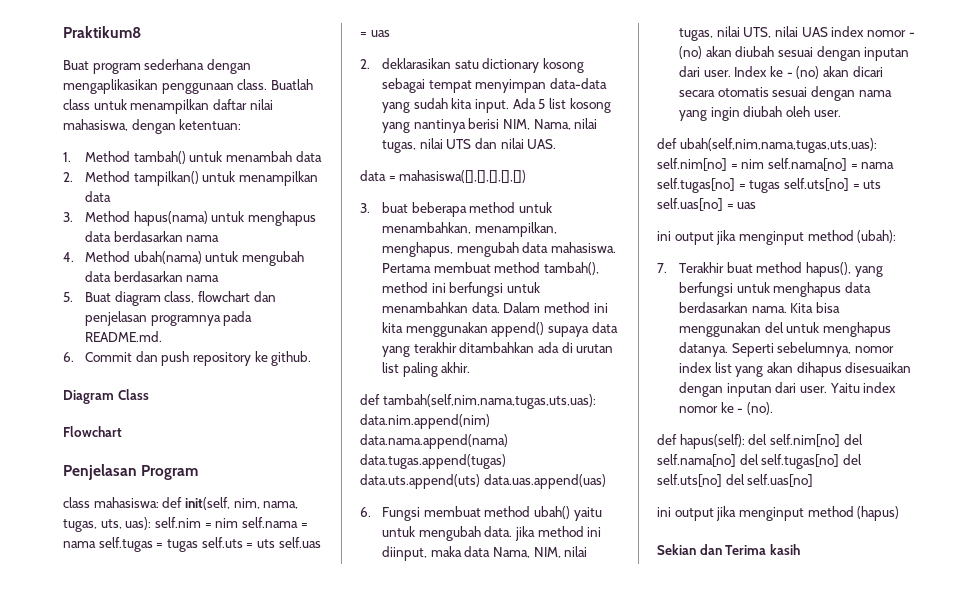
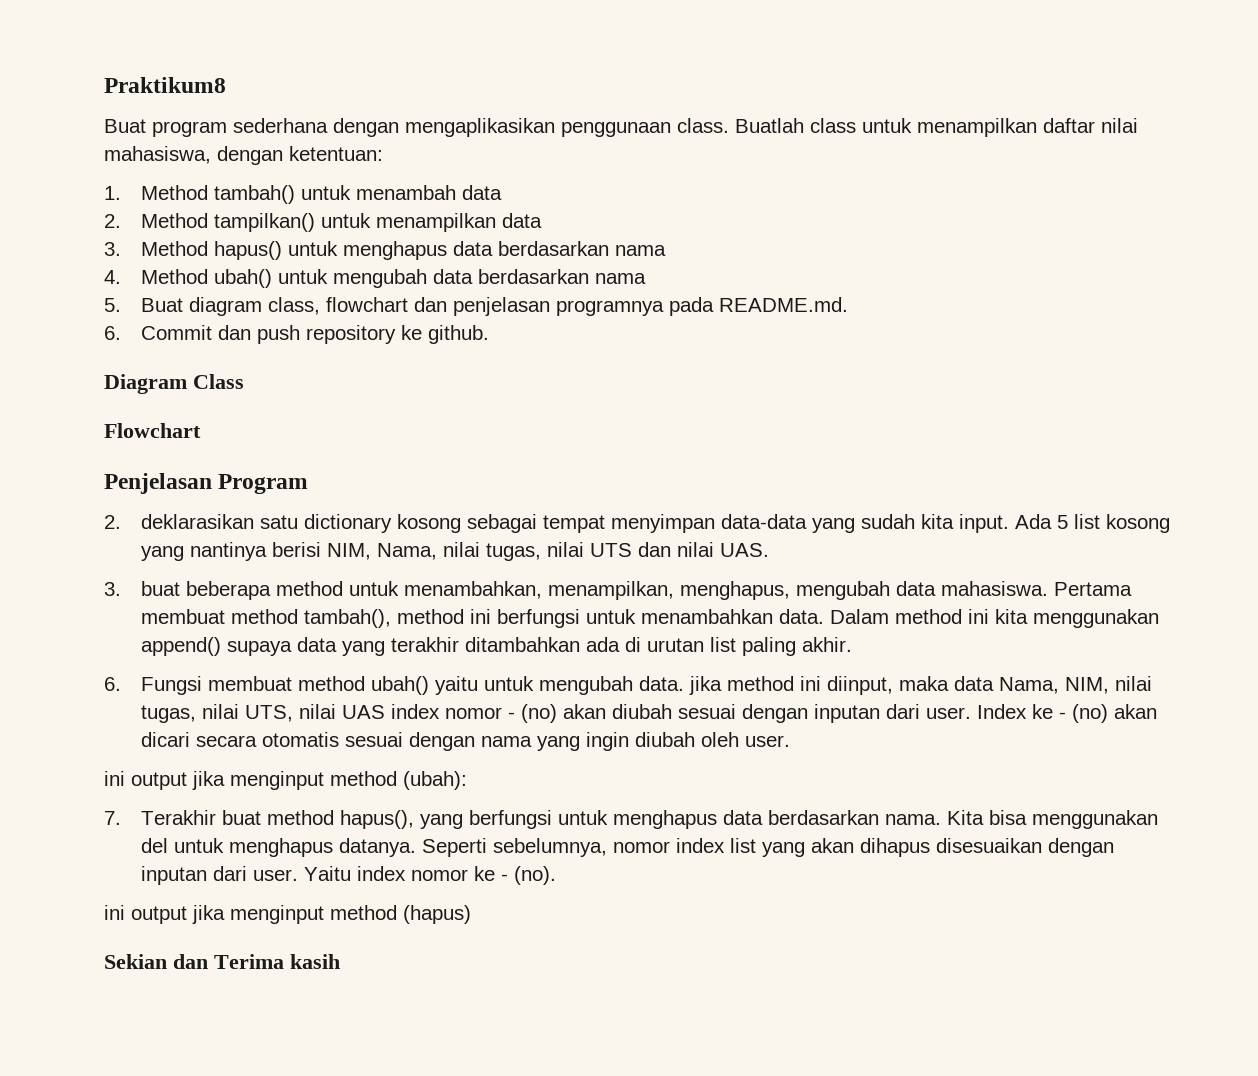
- 3. Method hapus(nama) untuk menghapus data berdasarkan nama
+ 3. Method hapus() untuk menghapus data berdasarkan nama
- 4. Method ubah(nama) untuk mengubah data berdasarkan nama
+ 4. Method ubah() untuk mengubah data berdasarkan nama
- class mahasiswa: def init(self, nim, nama, tugas, uts, uas): self.nim = nim self.nama = nama self.tugas = tugas self.uts = uts self.uas = uas
- data = mahasiswa([],[],[],[],[])
- def tambah(self,nim,nama,tugas,uts,uas): data.nim.append(nim) data.nama.append(nama) data.tugas.append(tugas) data.uts.append(uts) data.uas.append(uas)
- def ubah(self,nim,nama,tugas,uts,uas): self.nim[no] = nim self.nama[no] = nama self.tugas[no] = tugas self.uts[no] = uts self.uas[no] = uas
- def hapus(self): del self.nim[no] del self.nama[no] del self.tugas[no] del self.uts[no] del self.uas[no]

